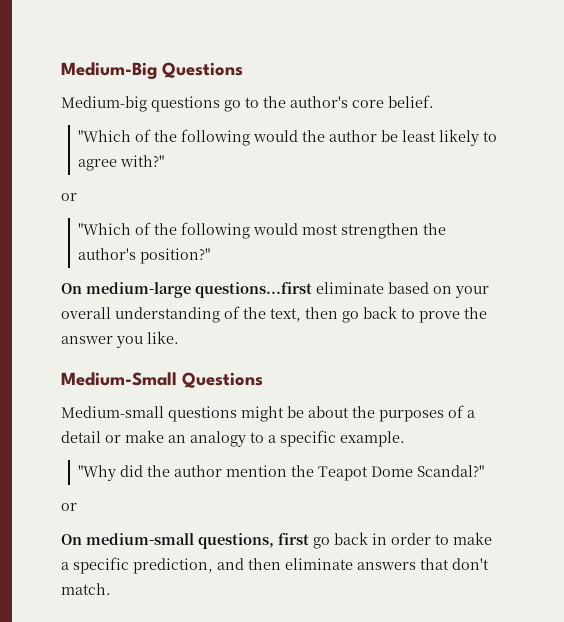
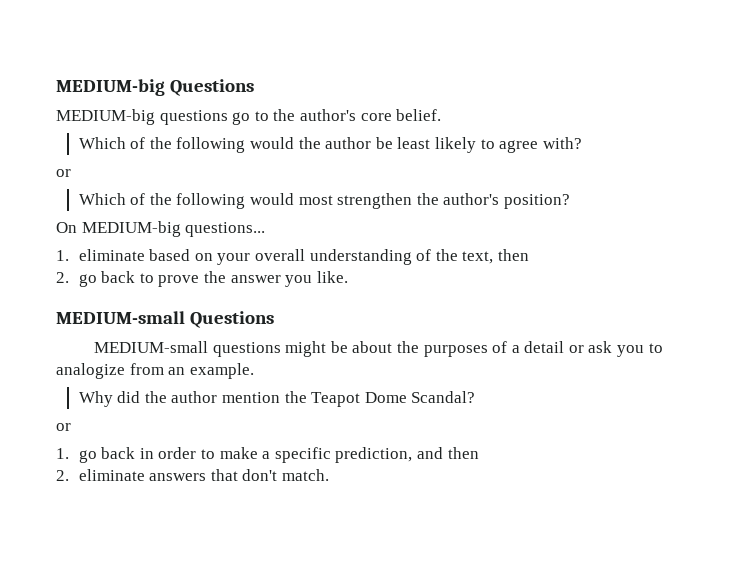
- Medium-Big Questions
- Medium-big questions go to the author's core belief.
+ MEDIUM-big Questions
+ MEDIUM-big questions go to the author's core belief.
- "Which of the following would the author be least likely to agree with?"
+ Which of the following would the author be least likely to agree with?
  or
- "Which of the following would most strengthen the author's position?"
- On medium-large questions...first eliminate based on your overall understanding of the text, then go back to prove the answer you like.
+ Which of the following would most strengthen the author's position?
+ On MEDIUM-big questions...
+ 1. eliminate based on your overall understanding of the text, then
+ 2. go back to prove the answer you like.
- Medium-Small Questions
- Medium-small questions might be about the purposes of a detail or make an analogy to a specific example.
+ MEDIUM-small Questions
+ MEDIUM-small questions might be about the purposes of a detail or ask you to analogize from an example.
- "Why did the author mention the Teapot Dome Scandal?"
+ Why did the author mention the Teapot Dome Scandal?
  or
- On medium-small questions, first go back in order to make a specific prediction, and then eliminate answers that don't match.
+ 1. go back in order to make a specific prediction, and then
+ 2. eliminate answers that don't match.

